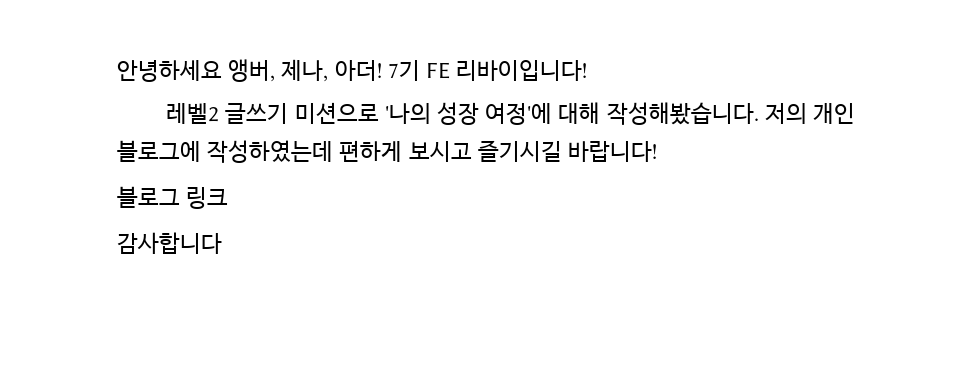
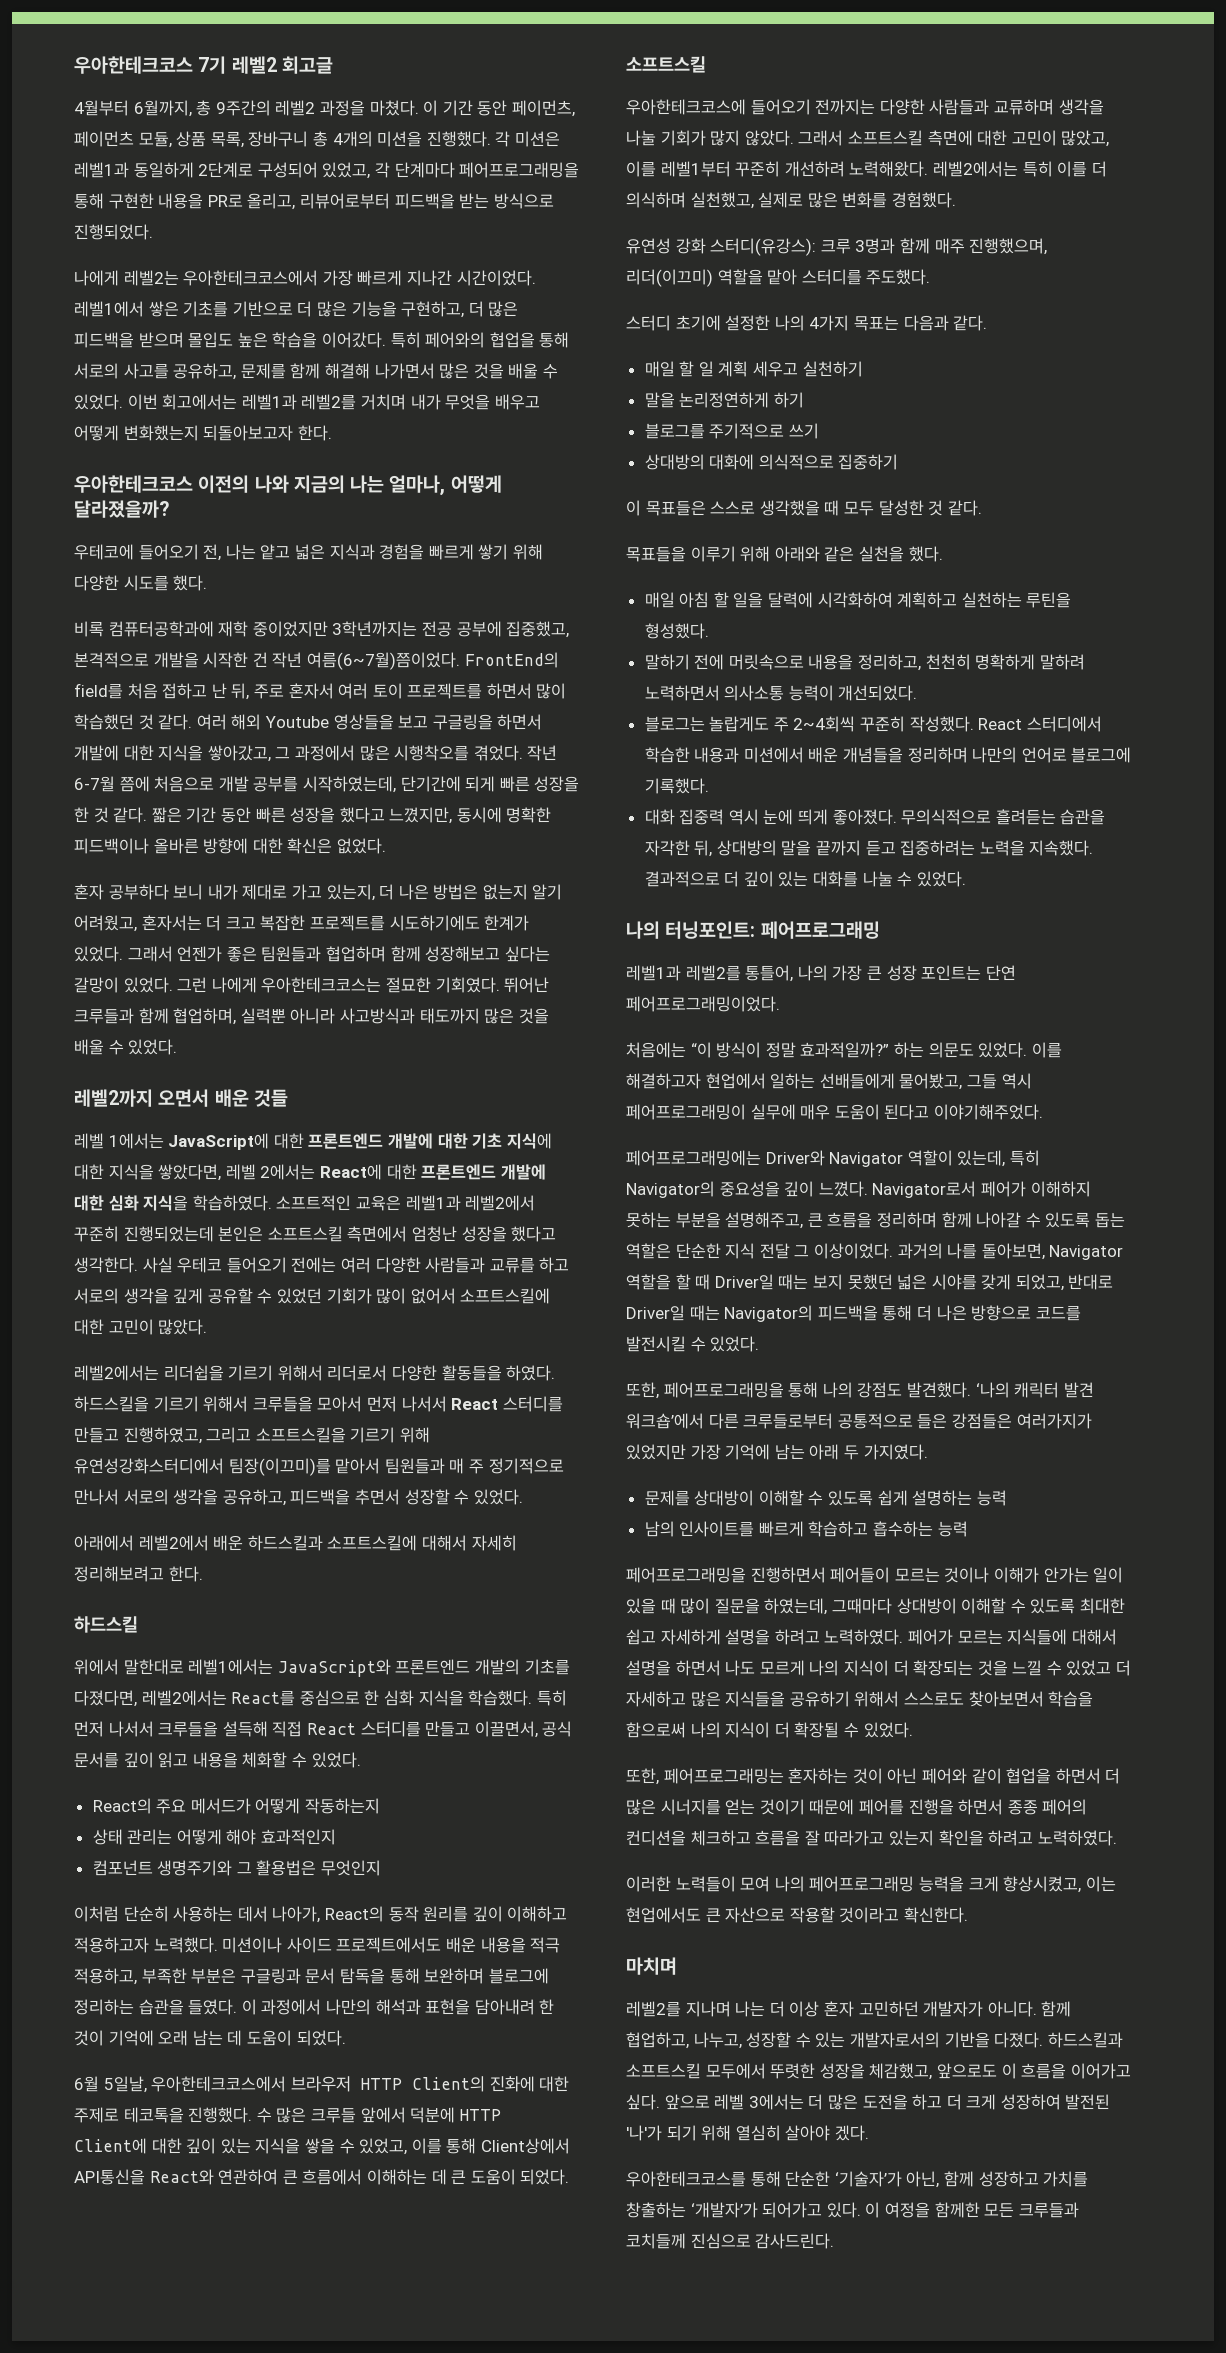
- 안녕하세요 앵버, 제나, 아더! 7기 FE 리바이입니다!
- 레벨2 글쓰기 미션으로 '나의 성장 여정'에 대해 작성해봤습니다. 저의 개인 블로그에 작성하였는데 편하게 보시고 즐기시길 바랍니다!
- 블로그 링크
- 감사합니다
+ 우아한테크코스 7기 레벨2 회고글
+ 4월부터 6월까지, 총 9주간의 레벨2 과정을 마쳤다. 이 기간 동안 페이먼츠, 페이먼츠 모듈, 상품 목록, 장바구니 총 4개의 미션을 진행했다. 각 미션은 레벨1과 동일하게 2단계로 구성되어 있었고, 각 단계마다 페어프로그래밍을 통해 구현한 내용을 PR로 올리고, 리뷰어로부터 피드백을 받는 방식으로 진행되었다.
+ 나에게 레벨2는 우아한테크코스에서 가장 빠르게 지나간 시간이었다. 레벨1에서 쌓은 기초를 기반으로 더 많은 기능을 구현하고, 더 많은 피드백을 받으며 몰입도 높은 학습을 이어갔다. 특히 페어와의 협업을 통해 서로의 사고를 공유하고, 문제를 함께 해결해 나가면서 많은 것을 배울 수 있었다. 이번 회고에서는 레벨1과 레벨2를 거치며 내가 무엇을 배우고 어떻게 변화했는지 되돌아보고자 한다.
+ 우아한테크코스 이전의 나와 지금의 나는 얼마나, 어떻게 달라졌을까?
+ 우테코에 들어오기 전, 나는 얕고 넓은 지식과 경험을 빠르게 쌓기 위해 다양한 시도를 했다.
+ 비록 컴퓨터공학과에 재학 중이었지만 3학년까지는 전공 공부에 집중했고, 본격적으로 개발을 시작한 건 작년 여름(6~7월)쯤이었다. FrontEnd의 field를 처음 접하고 난 뒤, 주로 혼자서 여러 토이 프로젝트를 하면서 많이 학습했던 것 같다. 여러 해외 Youtube 영상들을 보고 구글링을 하면서 개발에 대한 지식을 쌓아갔고, 그 과정에서 많은 시행착오를 겪었다. 작년 6-7월 쯤에 처음으로 개발 공부를 시작하였는데, 단기간에 되게 빠른 성장을 한 것 같다. 짧은 기간 동안 빠른 성장을 했다고 느꼈지만, 동시에 명확한 피드백이나 올바른 방향에 대한 확신은 없었다.
+ 혼자 공부하다 보니 내가 제대로 가고 있는지, 더 나은 방법은 없는지 알기 어려웠고, 혼자서는 더 크고 복잡한 프로젝트를 시도하기에도 한계가 있었다. 그래서 언젠가 좋은 팀원들과 협업하며 함께 성장해보고 싶다는 갈망이 있었다. 그런 나에게 우아한테크코스는 절묘한 기회였다. 뛰어난 크루들과 함께 협업하며, 실력뿐 아니라 사고방식과 태도까지 많은 것을 배울 수 있었다.
+ 레벨2까지 오면서 배운 것들
+ 레벨 1에서는 JavaScript에 대한 프론트엔드 개발에 대한 기초 지식에 대한 지식을 쌓았다면, 레벨 2에서는 React에 대한 프론트엔드 개발에 대한 심화 지식을 학습하였다. 소프트적인 교육은 레벨1과 레벨2에서 꾸준히 진행되었는데 본인은 소프트스킬 측면에서 엄청난 성장을 했다고 생각한다. 사실 우테코 들어오기 전에는 여러 다양한 사람들과 교류를 하고 서로의 생각을 깊게 공유할 수 있었던 기회가 많이 없어서 소프트스킬에 대한 고민이 많았다.
+ 레벨2에서는 리더쉽을 기르기 위해서 리더로서 다양한 활동들을 하였다. 하드스킬을 기르기 위해서 크루들을 모아서 먼저 나서서 React 스터디를 만들고 진행하였고, 그리고 소프트스킬을 기르기 위해 유연성강화스터디에서 팀장(이끄미)를 맡아서 팀원들과 매 주 정기적으로 만나서 서로의 생각을 공유하고, 피드백을 추면서 성장할 수 있었다.
+ 아래에서 레벨2에서 배운 하드스킬과 소프트스킬에 대해서 자세히 정리해보려고 한다.
+ 하드스킬
+ 위에서 말한대로 레벨1에서는 JavaScript와 프론트엔드 개발의 기초를 다졌다면, 레벨2에서는 React를 중심으로 한 심화 지식을 학습했다. 특히 먼저 나서서 크루들을 설득해 직접 React 스터디를 만들고 이끌면서, 공식 문서를 깊이 읽고 내용을 체화할 수 있었다.
+ React의 주요 메서드가 어떻게 작동하는지
+ 상태 관리는 어떻게 해야 효과적인지
+ 컴포넌트 생명주기와 그 활용법은 무엇인지
+ 이처럼 단순히 사용하는 데서 나아가, React의 동작 원리를 깊이 이해하고 적용하고자 노력했다. 미션이나 사이드 프로젝트에서도 배운 내용을 적극 적용하고, 부족한 부분은 구글링과 문서 탐독을 통해 보완하며 블로그에 정리하는 습관을 들였다. 이 과정에서 나만의 해석과 표현을 담아내려 한 것이 기억에 오래 남는 데 도움이 되었다.
+ 6월 5일날, 우아한테크코스에서 브라우저 HTTP Client의 진화에 대한 주제로 테코톡을 진행했다. 수 많은 크루들 앞에서 덕분에 HTTP Client에 대한 깊이 있는 지식을 쌓을 수 있었고, 이를 통해 Client상에서 API통신을 React와 연관하여 큰 흐름에서 이해하는 데 큰 도움이 되었다.
+ 소프트스킬
+ 우아한테크코스에 들어오기 전까지는 다양한 사람들과 교류하며 생각을 나눌 기회가 많지 않았다. 그래서 소프트스킬 측면에 대한 고민이 많았고, 이를 레벨1부터 꾸준히 개선하려 노력해왔다. 레벨2에서는 특히 이를 더 의식하며 실천했고, 실제로 많은 변화를 경험했다.
+ 유연성 강화 스터디(유강스): 크루 3명과 함께 매주 진행했으며, 리더(이끄미) 역할을 맡아 스터디를 주도했다.
+ 스터디 초기에 설정한 나의 4가지 목표는 다음과 같다.
+ 매일 할 일 계획 세우고 실천하기
+ 말을 논리정연하게 하기
+ 블로그를 주기적으로 쓰기
+ 상대방의 대화에 의식적으로 집중하기
+ 이 목표들은 스스로 생각했을 때 모두 달성한 것 같다.
+ 목표들을 이루기 위해 아래와 같은 실천을 했다.
+ 매일 아침 할 일을 달력에 시각화하여 계획하고 실천하는 루틴을 형성했다.
+ 말하기 전에 머릿속으로 내용을 정리하고, 천천히 명확하게 말하려 노력하면서 의사소통 능력이 개선되었다.
+ 블로그는 놀랍게도 주 2~4회씩 꾸준히 작성했다. React 스터디에서 학습한 내용과 미션에서 배운 개념들을 정리하며 나만의 언어로 블로그에 기록했다.
+ 대화 집중력 역시 눈에 띄게 좋아졌다. 무의식적으로 흘려듣는 습관을 자각한 뒤, 상대방의 말을 끝까지 듣고 집중하려는 노력을 지속했다. 결과적으로 더 깊이 있는 대화를 나눌 수 있었다.
+ 나의 터닝포인트: 페어프로그래밍
+ 레벨1과 레벨2를 통틀어, 나의 가장 큰 성장 포인트는 단연 페어프로그래밍이었다.
+ 처음에는 “이 방식이 정말 효과적일까?” 하는 의문도 있었다. 이를 해결하고자 현업에서 일하는 선배들에게 물어봤고, 그들 역시 페어프로그래밍이 실무에 매우 도움이 된다고 이야기해주었다.
+ 페어프로그래밍에는 Driver와 Navigator 역할이 있는데, 특히 Navigator의 중요성을 깊이 느꼈다. Navigator로서 페어가 이해하지 못하는 부분을 설명해주고, 큰 흐름을 정리하며 함께 나아갈 수 있도록 돕는 역할은 단순한 지식 전달 그 이상이었다. 과거의 나를 돌아보면, Navigator 역할을 할 때 Driver일 때는 보지 못했던 넓은 시야를 갖게 되었고, 반대로 Driver일 때는 Navigator의 피드백을 통해 더 나은 방향으로 코드를 발전시킬 수 있었다.
+ 또한, 페어프로그래밍을 통해 나의 강점도 발견했다. ‘나의 캐릭터 발견 워크숍’에서 다른 크루들로부터 공통적으로 들은 강점들은 여러가지가 있었지만 가장 기억에 남는 아래 두 가지였다.
+ 문제를 상대방이 이해할 수 있도록 쉽게 설명하는 능력
+ 남의 인사이트를 빠르게 학습하고 흡수하는 능력
+ 페어프로그래밍을 진행하면서 페어들이 모르는 것이나 이해가 안가는 일이 있을 때 많이 질문을 하였는데, 그때마다 상대방이 이해할 수 있도록 최대한 쉽고 자세하게 설명을 하려고 노력하였다. 페어가 모르는 지식들에 대해서 설명을 하면서 나도 모르게 나의 지식이 더 확장되는 것을 느낄 수 있었고 더 자세하고 많은 지식들을 공유하기 위해서 스스로도 찾아보면서 학습을 함으로써 나의 지식이 더 확장될 수 있었다.
+ 또한, 페어프로그래밍는 혼자하는 것이 아닌 페어와 같이 협업을 하면서 더 많은 시너지를 얻는 것이기 때문에 페어를 진행을 하면서 종종 페어의 컨디션을 체크하고 흐름을 잘 따라가고 있는지 확인을 하려고 노력하였다.
+ 이러한 노력들이 모여 나의 페어프로그래밍 능력을 크게 향상시켰고, 이는 현업에서도 큰 자산으로 작용할 것이라고 확신한다.
+ 마치며
+ 레벨2를 지나며 나는 더 이상 혼자 고민하던 개발자가 아니다. 함께 협업하고, 나누고, 성장할 수 있는 개발자로서의 기반을 다졌다. 하드스킬과 소프트스킬 모두에서 뚜렷한 성장을 체감했고, 앞으로도 이 흐름을 이어가고 싶다. 앞으로 레벨 3에서는 더 많은 도전을 하고 더 크게 성장하여 발전된 '나'가 되기 위해 열심히 살아야 겠다.
+ 우아한테크코스를 통해 단순한 ‘기술자’가 아닌, 함께 성장하고 가치를 창출하는 ‘개발자’가 되어가고 있다. 이 여정을 함께한 모든 크루들과 코치들께 진심으로 감사드린다.

